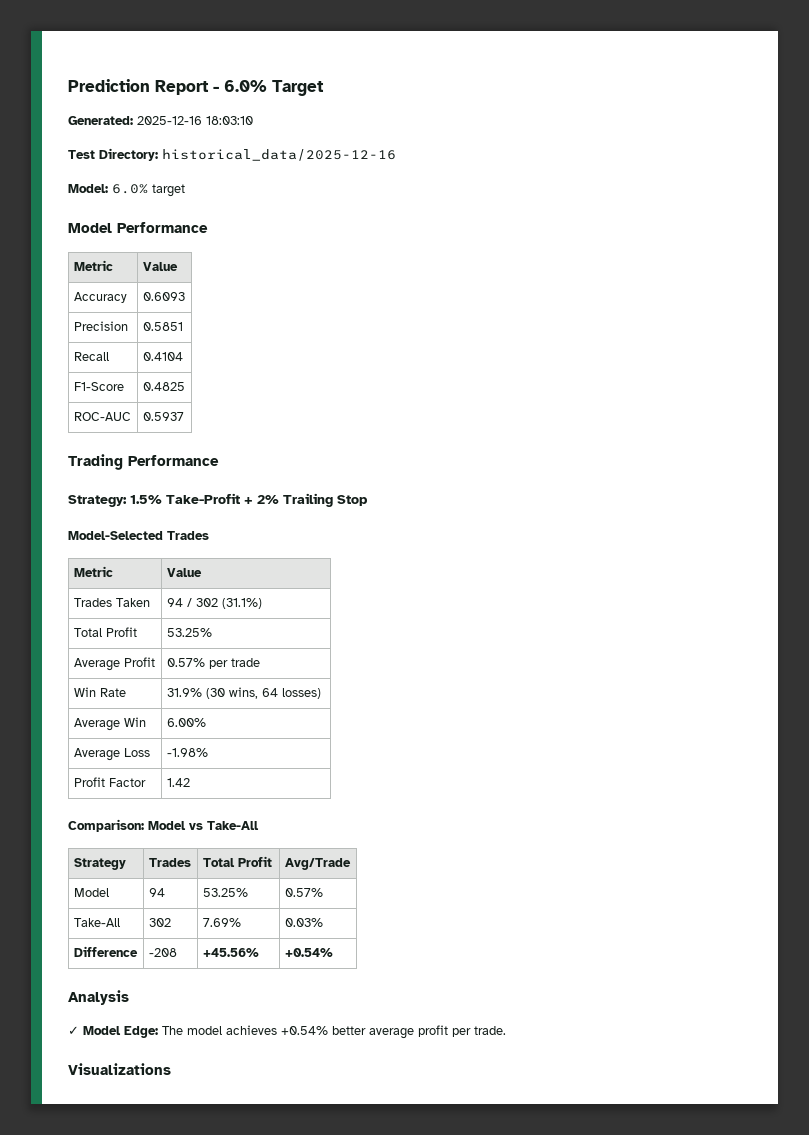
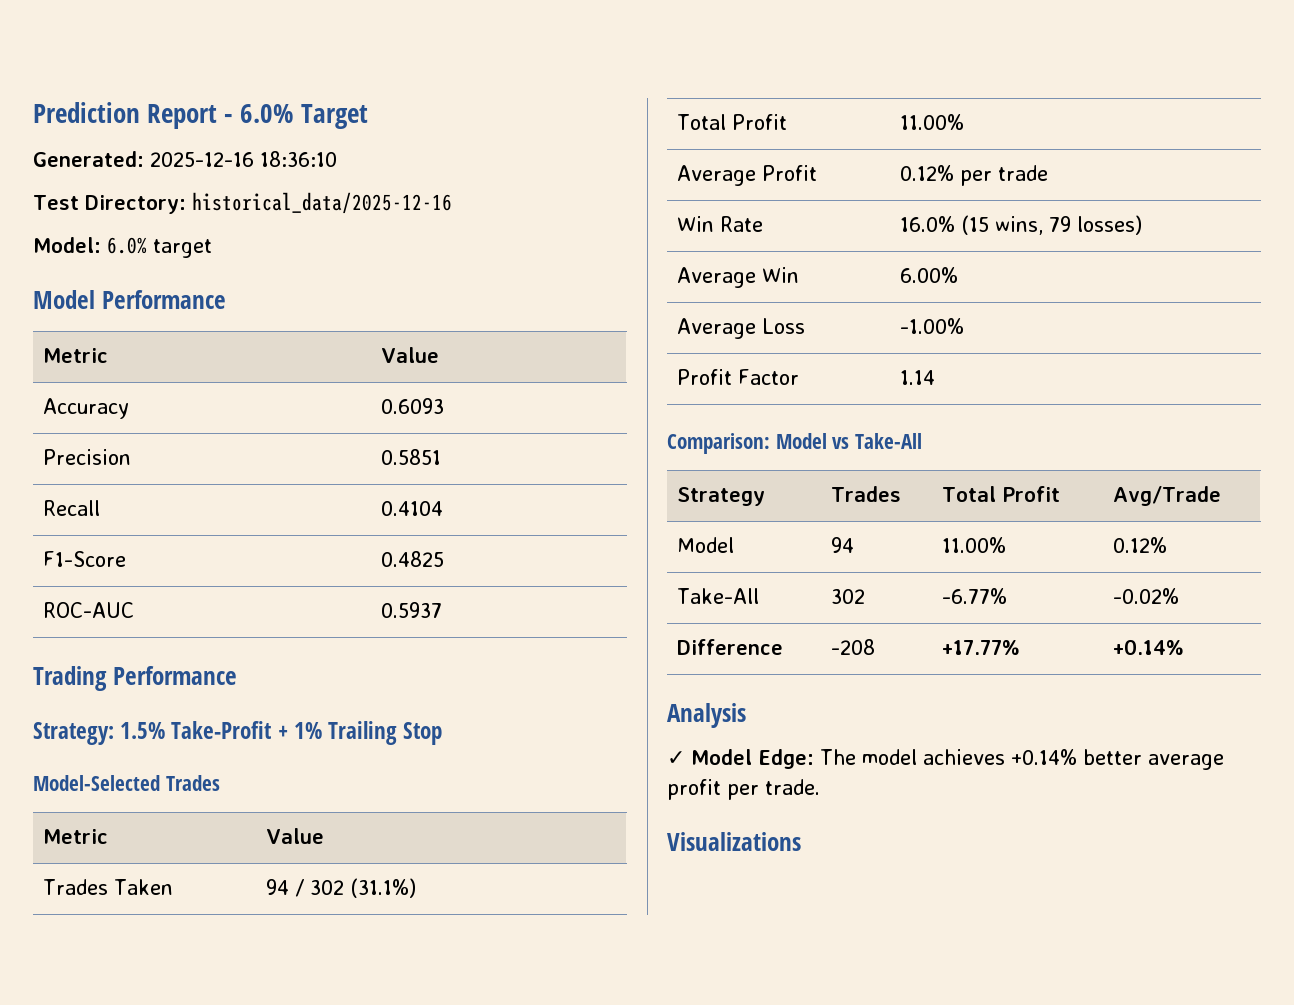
- Generated: 2025-12-16 18:03:10
+ Generated: 2025-12-16 18:36:10
- Strategy: 1.5% Take-Profit + 2% Trailing Stop
+ Strategy: 1.5% Take-Profit + 1% Trailing Stop
- Total Profit | 53.25%
+ Total Profit | 11.00%
- Average Profit | 0.57% per trade
+ Average Profit | 0.12% per trade
- Win Rate | 31.9% (30 wins, 64 losses)
+ Win Rate | 16.0% (15 wins, 79 losses)
- Average Loss | -1.98%
+ Average Loss | -1.00%
- Profit Factor | 1.42
+ Profit Factor | 1.14
- Model | 94 | 53.25% | 0.57%
+ Model | 94 | 11.00% | 0.12%
- Take-All | 302 | 7.69% | 0.03%
+ Take-All | 302 | -6.77% | -0.02%
- Difference | -208 | +45.56% | +0.54%
+ Difference | -208 | +17.77% | +0.14%
- ✓ Model Edge: The model achieves +0.54% better average profit per trade.
+ ✓ Model Edge: The model achieves +0.14% better average profit per trade.

